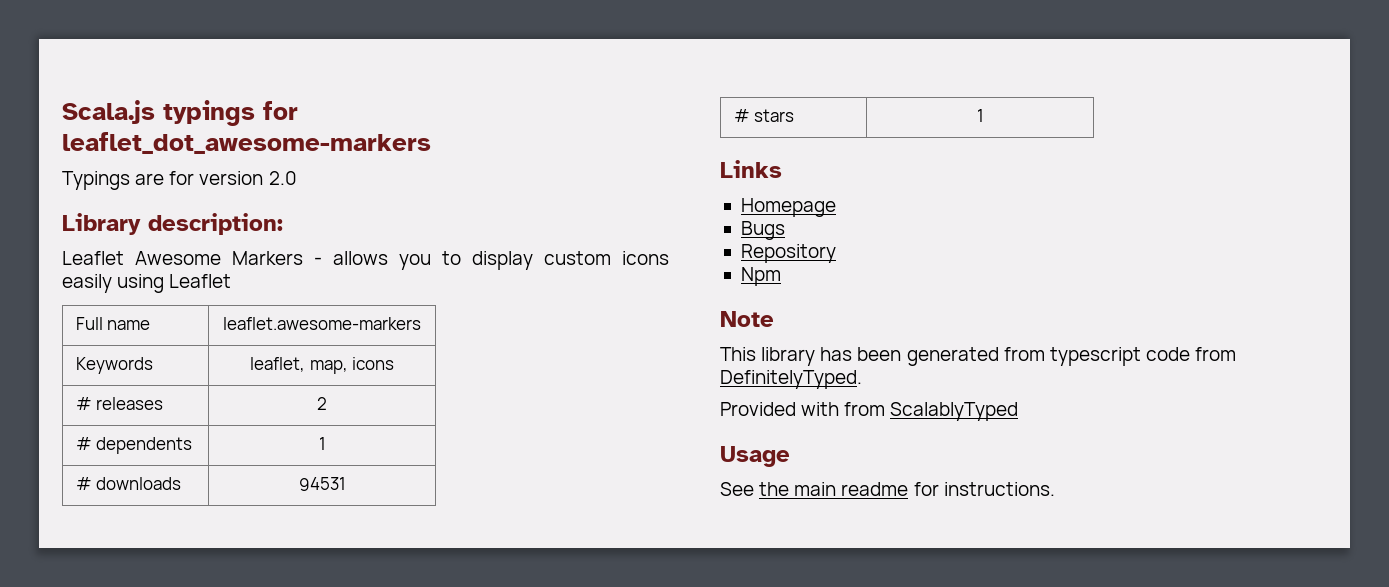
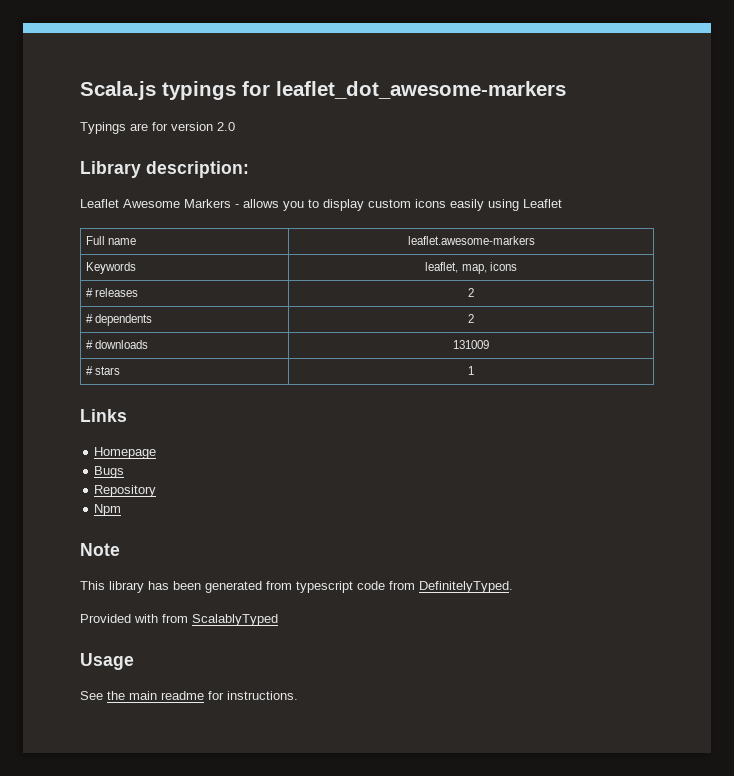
- # dependents | 1
+ # dependents | 2
- # downloads | 94531
+ # downloads | 131009

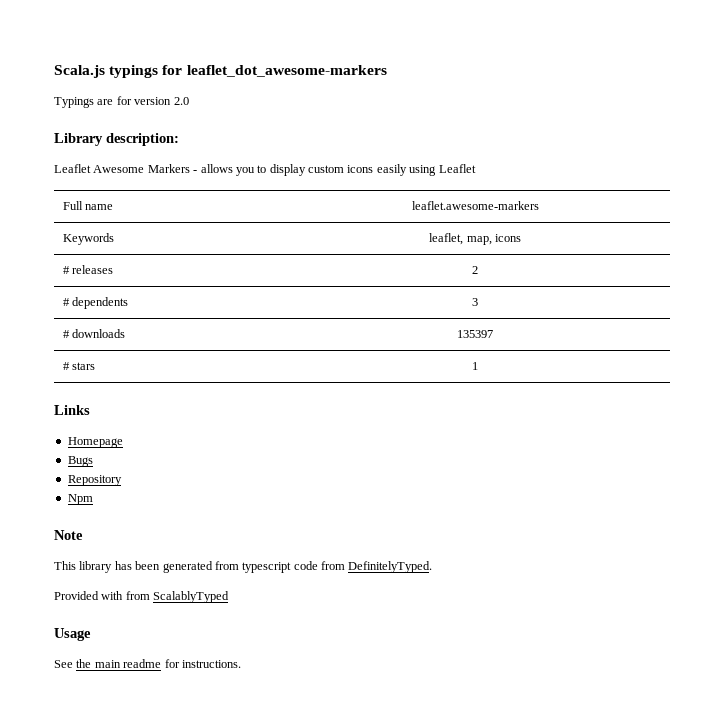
- # dependents | 2
+ # dependents | 3
- # downloads | 131009
+ # downloads | 135397

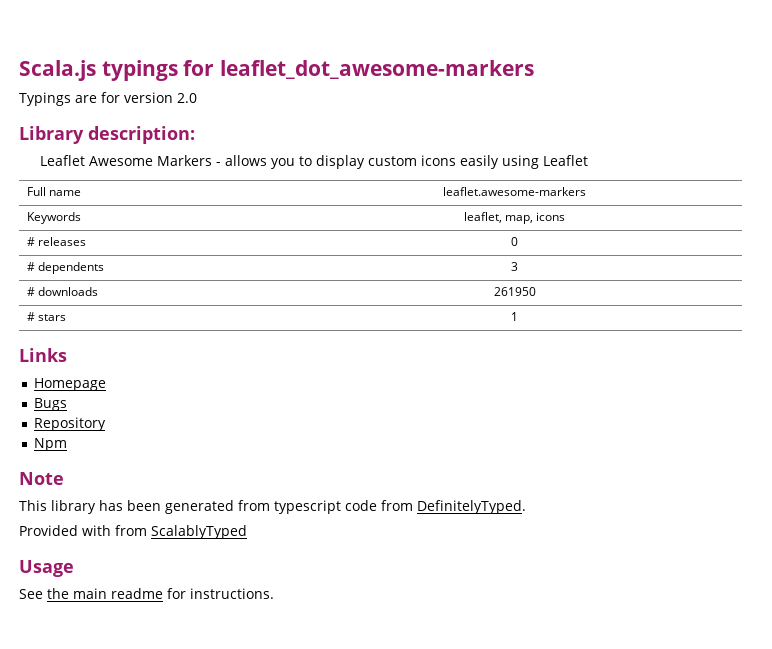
- # releases | 2
+ # releases | 0
- # downloads | 135397
+ # downloads | 261950

